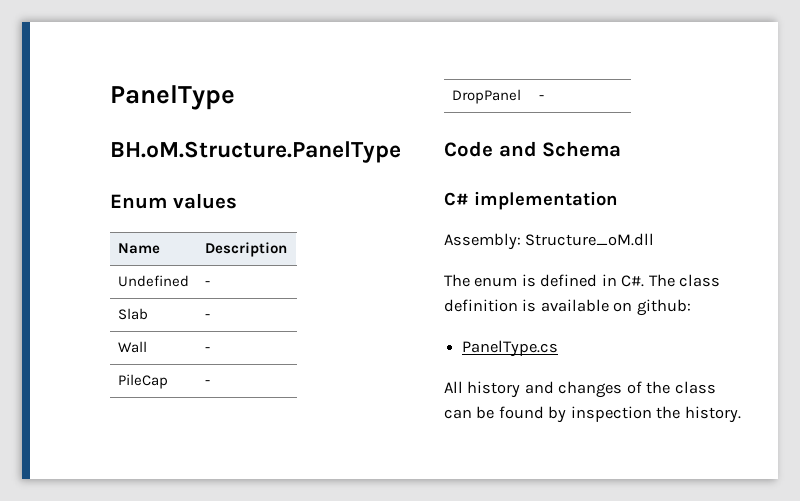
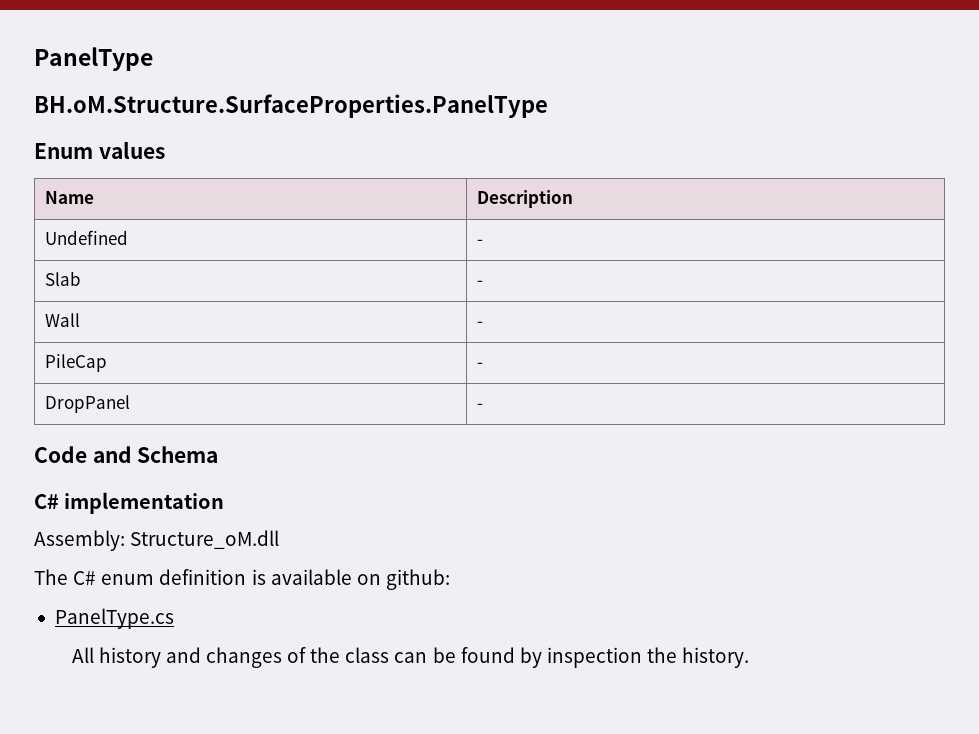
- BH.oM.Structure.PanelType
+ BH.oM.Structure.SurfaceProperties.PanelType
- The enum is defined in C#. The class definition is available on github:
+ The C# enum definition is available on github:

